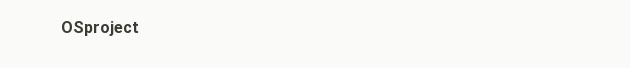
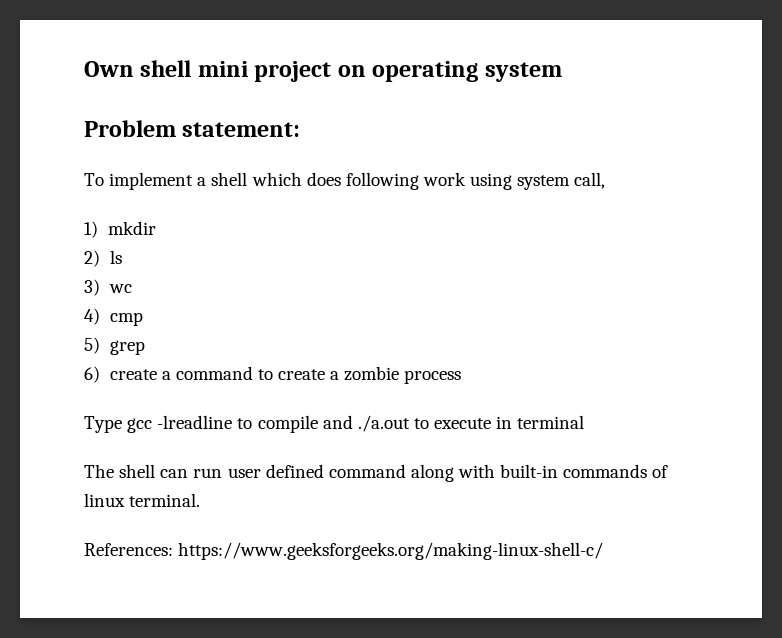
- OSproject
+ Own shell mini project on operating system
+ Problem statement:
+ To implement a shell which does following work using system call,
+ 1) mkdir
+ 2) ls
+ 3) wc
+ 4) cmp
+ 5) grep
+ 6) create a command to create a zombie process
+ Type gcc -lreadline to compile and ./a.out to execute in terminal
+ The shell can run user defined command along with built-in commands of linux terminal.
+ References: https://www.geeksforgeeks.org/making-linux-shell-c/

